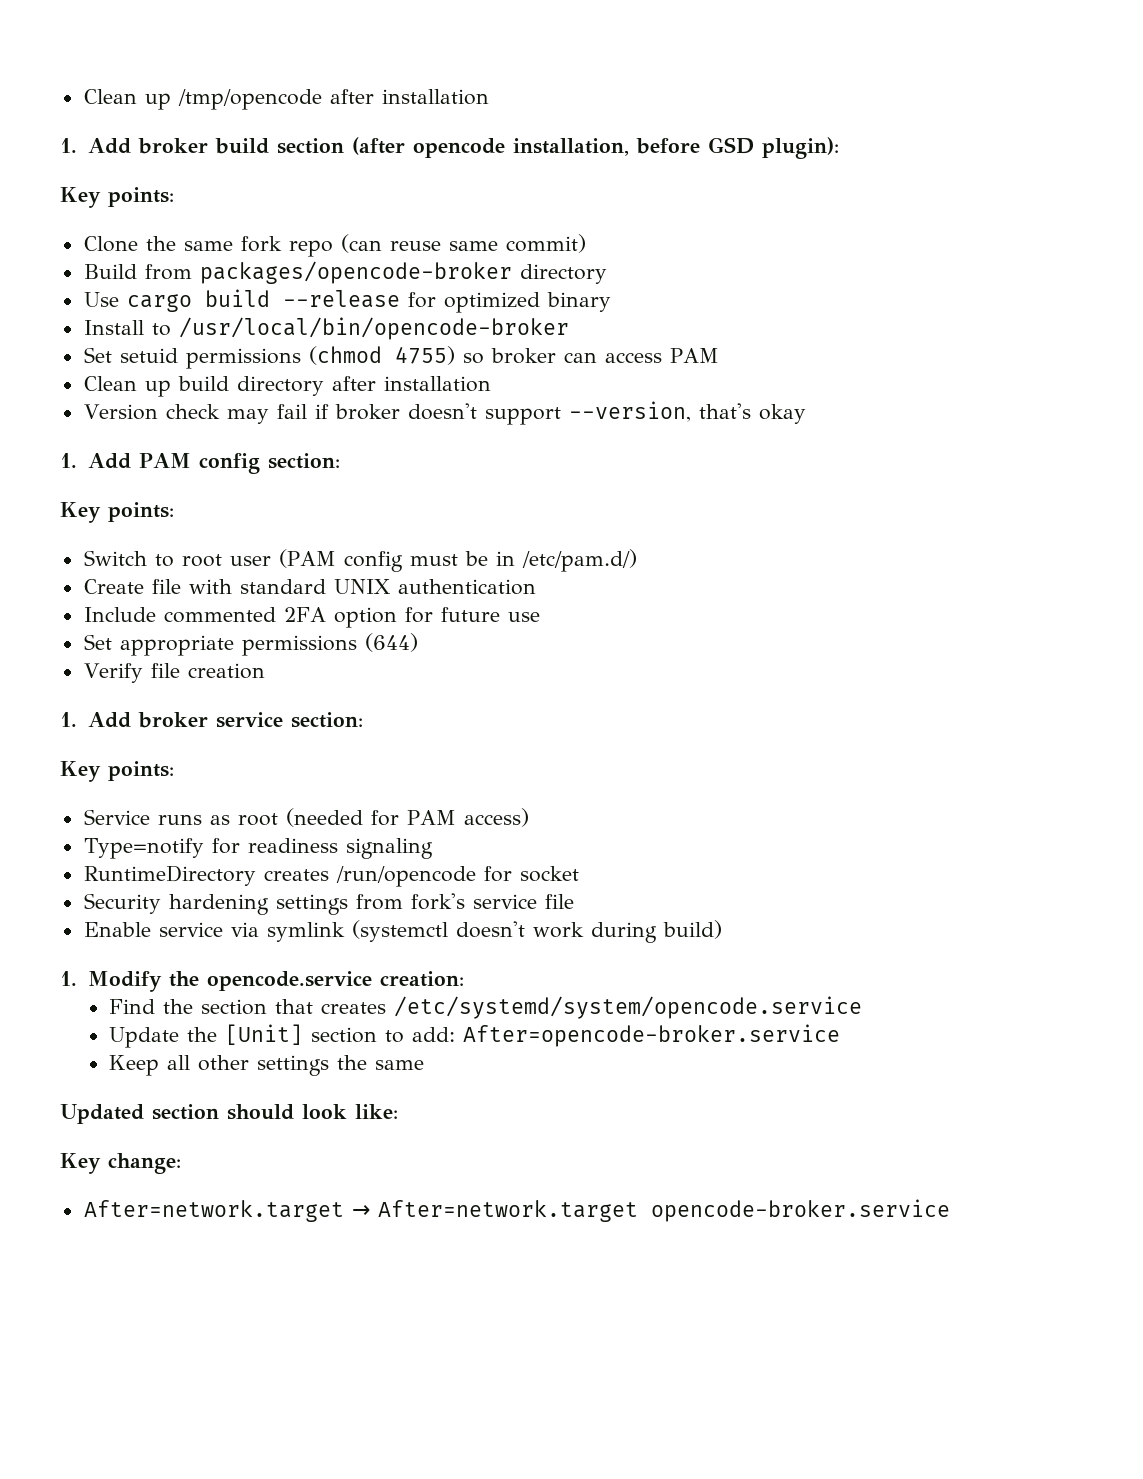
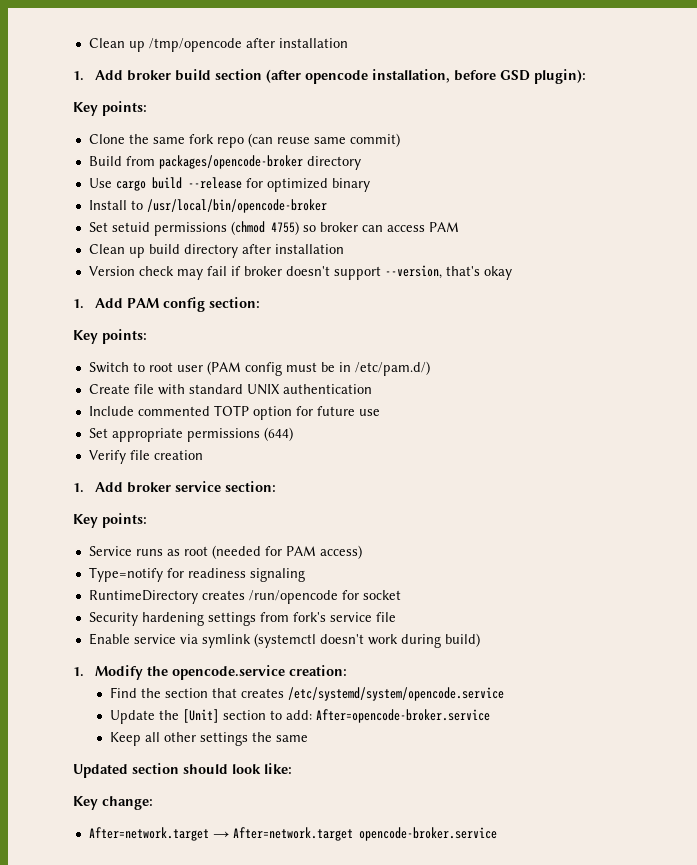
- Include commented 2FA option for future use
+ Include commented TOTP option for future use

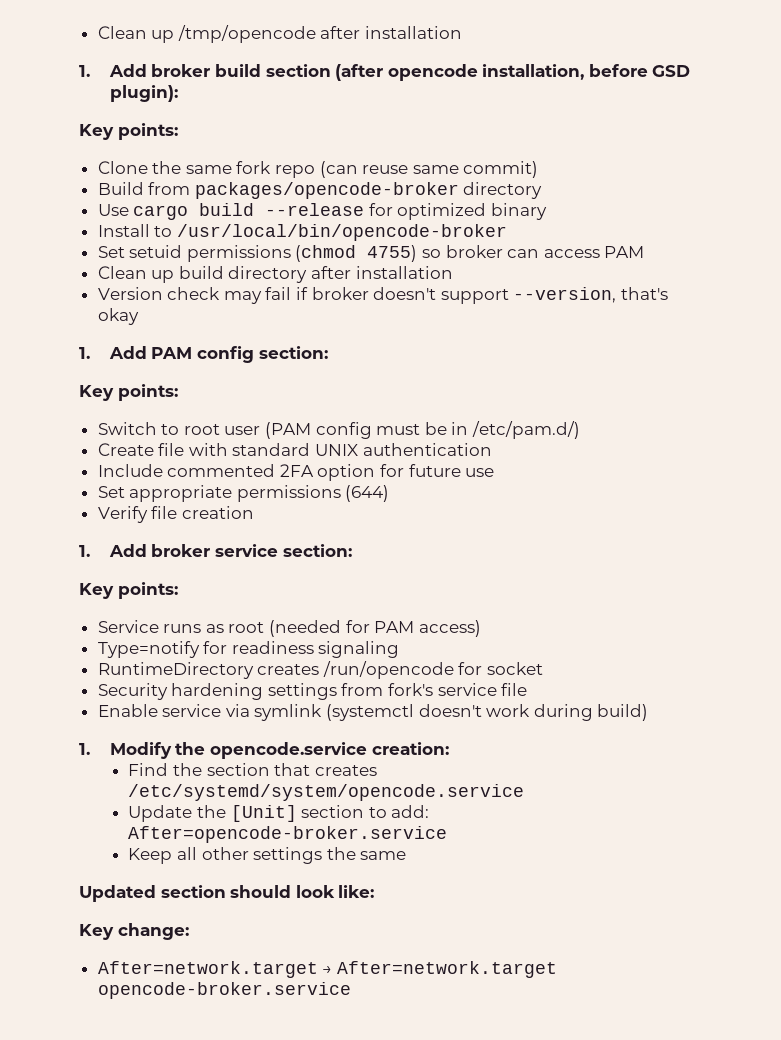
- Include commented TOTP option for future use
+ Include commented 2FA option for future use

